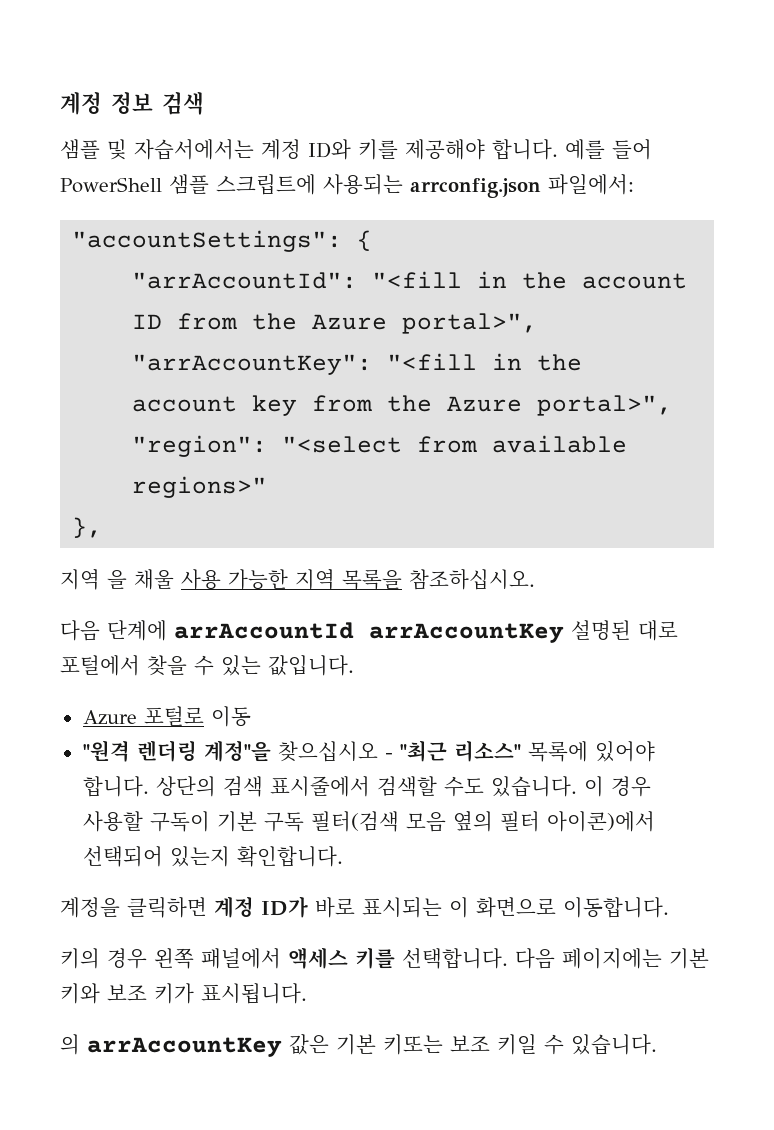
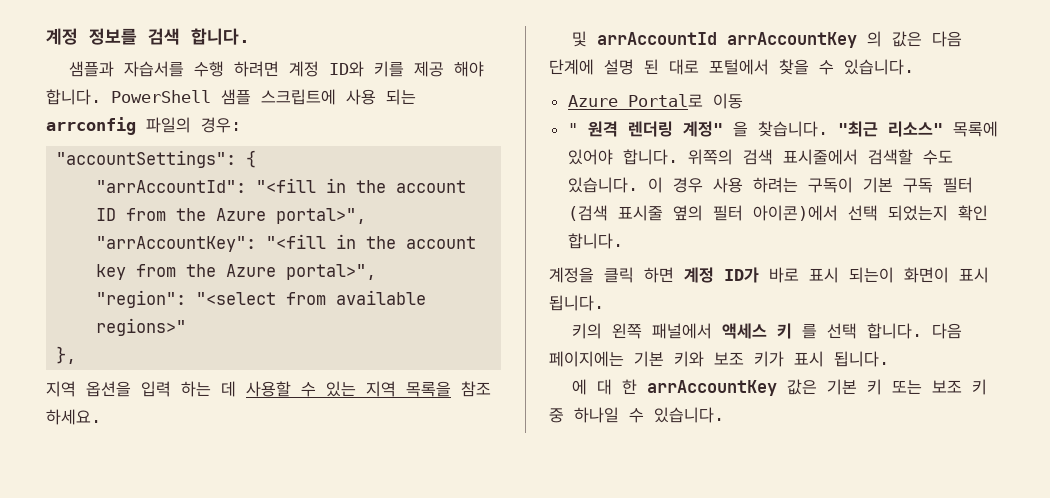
- 계정 정보 검색
- 샘플 및 자습서에서는 계정 ID와 키를 제공해야 합니다. 예를 들어 PowerShell 샘플 스크립트에 사용되는 arrconfig.json 파일에서:
+ 계정 정보를 검색 합니다.
+ 샘플과 자습서를 수행 하려면 계정 ID와 키를 제공 해야 합니다. PowerShell 샘플 스크립트에 사용 되는 arrconfig 파일의 경우:
- 지역 을 채울 사용 가능한 지역 목록을 참조하십시오.
- 다음 단계에 arrAccountId arrAccountKey 설명된 대로 포털에서 찾을 수 있는 값입니다.
- Azure 포털로 이동
+ 지역 옵션을 입력 하는 데 사용할 수 있는 지역 목록을 참조 하세요.
+ 및 arrAccountId arrAccountKey 의 값은 다음 단계에 설명 된 대로 포털에서 찾을 수 있습니다.
+ Azure Portal로 이동
- "원격 렌더링 계정"을 찾으십시오 - "최근 리소스" 목록에 있어야 합니다.
+ " 원격 렌더링 계정" 을 찾습니다. "최근 리소스" 목록에 있어야 합니다.
- 상단의 검색 표시줄에서 검색할 수도 있습니다.
+ 위쪽의 검색 표시줄에서 검색할 수도 있습니다.
- 이 경우 사용할 구독이 기본 구독 필터(검색 모음 옆의 필터 아이콘)에서 선택되어 있는지 확인합니다.
+ 이 경우 사용 하려는 구독이 기본 구독 필터 (검색 표시줄 옆의 필터 아이콘)에서 선택 되었는지 확인 합니다.
- 계정을 클릭하면 계정 ID가 바로 표시되는 이 화면으로 이동합니다.
+ 계정을 클릭 하면 계정 ID가 바로 표시 되는이 화면이 표시 됩니다.
- 키의 경우 왼쪽 패널에서 액세스 키를 선택합니다.
+ 키의 왼쪽 패널에서 액세스 키 를 선택 합니다.
- 다음 페이지에는 기본 키와 보조 키가 표시됩니다.
- 의 arrAccountKey 값은 기본 키또는 보조 키일 수 있습니다.
+ 다음 페이지에는 기본 키와 보조 키가 표시 됩니다.
+ 에 대 한 arrAccountKey 값은 기본 키 또는 보조 키 중 하나일 수 있습니다.

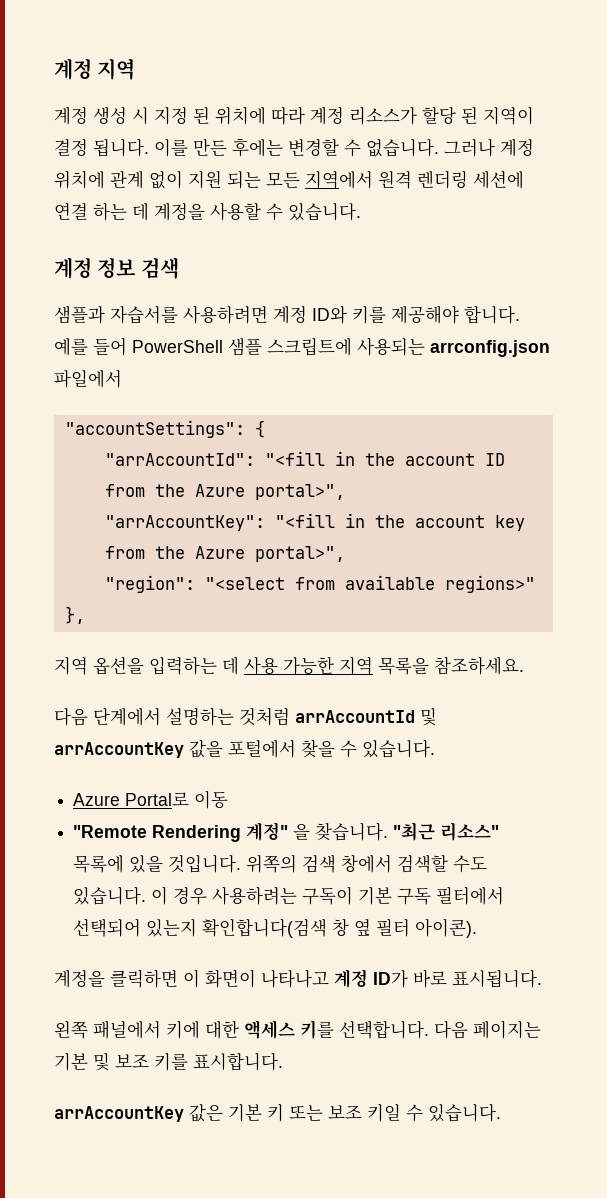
- 계정 정보를 검색 합니다.
+ 계정 지역
+ 계정 생성 시 지정 된 위치에 따라 계정 리소스가 할당 된 지역이 결정 됩니다. 이를 만든 후에는 변경할 수 없습니다. 그러나 계정 위치에 관계 없이 지원 되는 모든 지역에서 원격 렌더링 세션에 연결 하는 데 계정을 사용할 수 있습니다.
+ 계정 정보 검색
- 샘플과 자습서를 수행 하려면 계정 ID와 키를 제공 해야 합니다. PowerShell 샘플 스크립트에 사용 되는 arrconfig 파일의 경우:
+ 샘플과 자습서를 사용하려면 계정 ID와 키를 제공해야 합니다. 예를 들어 PowerShell 샘플 스크립트에 사용되는 arrconfig.json 파일에서
- 지역 옵션을 입력 하는 데 사용할 수 있는 지역 목록을 참조 하세요.
- 및 arrAccountId arrAccountKey 의 값은 다음 단계에 설명 된 대로 포털에서 찾을 수 있습니다.
+ 지역 옵션을 입력하는 데 사용 가능한 지역 목록을 참조하세요.
+ 다음 단계에서 설명하는 것처럼 arrAccountId 및 arrAccountKey 값을 포털에서 찾을 수 있습니다.
- " 원격 렌더링 계정" 을 찾습니다.
+ "Remote Rendering 계정" 을 찾습니다.
- "최근 리소스" 목록에 있어야 합니다.
+ "최근 리소스" 목록에 있을 것입니다.
- 위쪽의 검색 표시줄에서 검색할 수도 있습니다.
+ 위쪽의 검색 창에서 검색할 수도 있습니다.
- 이 경우 사용 하려는 구독이 기본 구독 필터 (검색 표시줄 옆의 필터 아이콘)에서 선택 되었는지 확인 합니다.
- 계정을 클릭 하면 계정 ID가 바로 표시 되는이 화면이 표시 됩니다.
- 키의 왼쪽 패널에서 액세스 키 를 선택 합니다. 다음 페이지에는 기본 키와 보조 키가 표시 됩니다.
- 에 대 한 arrAccountKey 값은 기본 키 또는 보조 키 중 하나일 수 있습니다.
+ 이 경우 사용하려는 구독이 기본 구독 필터에서 선택되어 있는지 확인합니다(검색 창 옆 필터 아이콘).
+ 계정을 클릭하면 이 화면이 나타나고 계정 ID가 바로 표시됩니다.
+ 왼쪽 패널에서 키에 대한 액세스 키를 선택합니다. 다음 페이지는 기본 및 보조 키를 표시합니다.
+ arrAccountKey 값은 기본 키 또는 보조 키일 수 있습니다.

